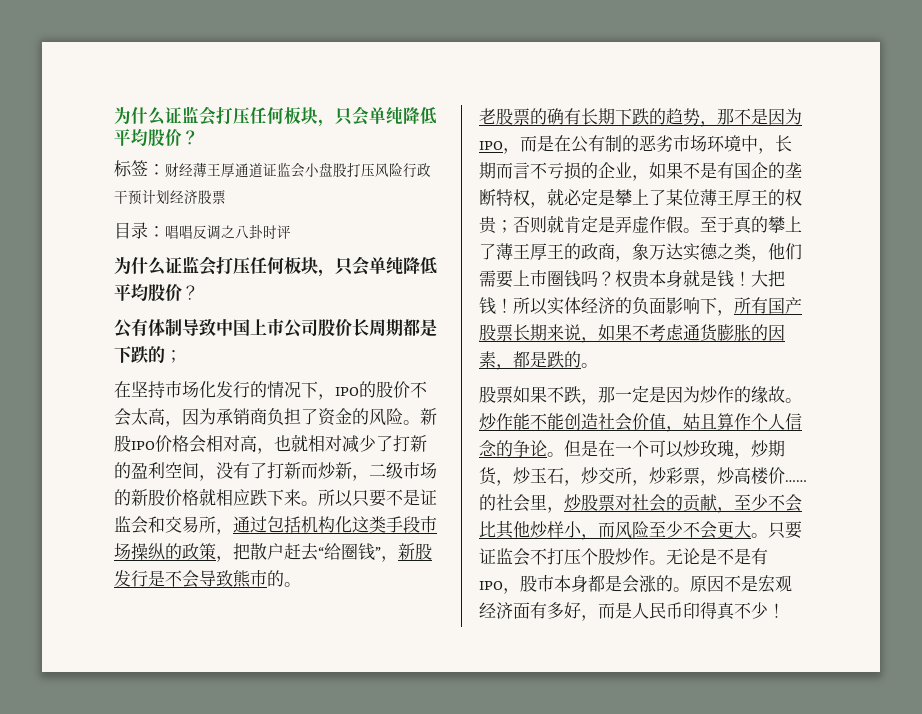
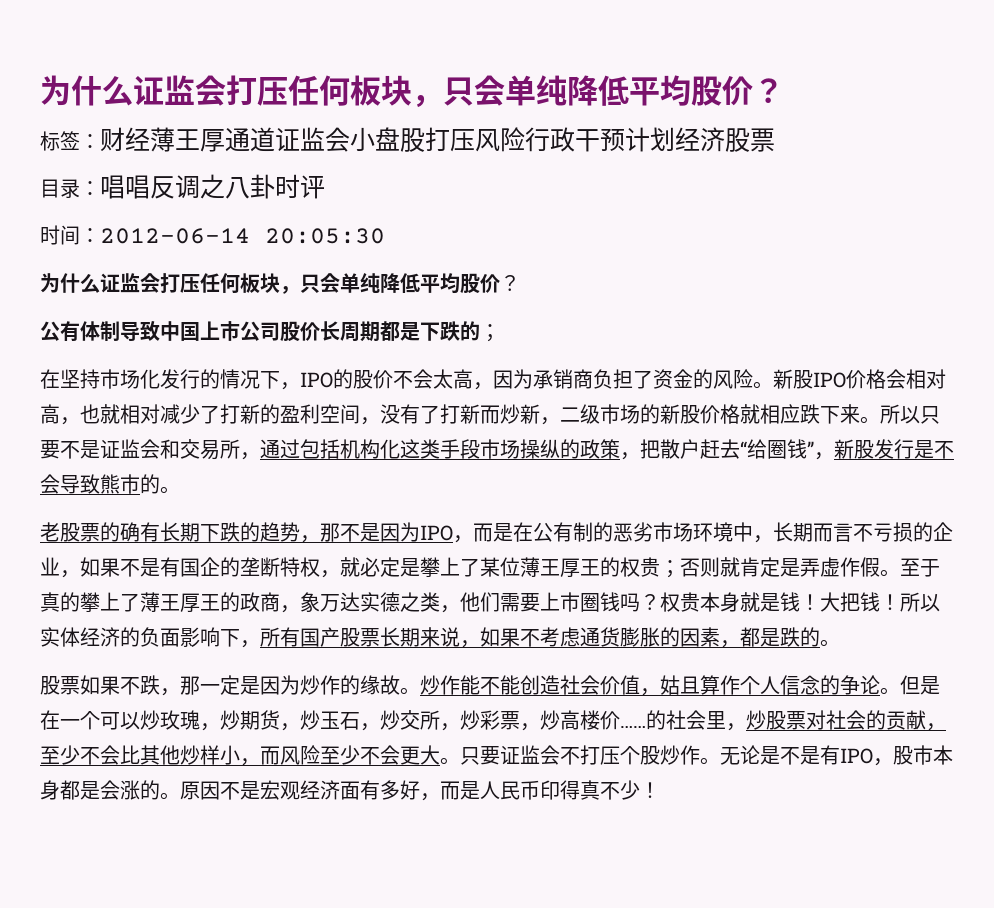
+ 时间：2012-06-14 20:05:30

